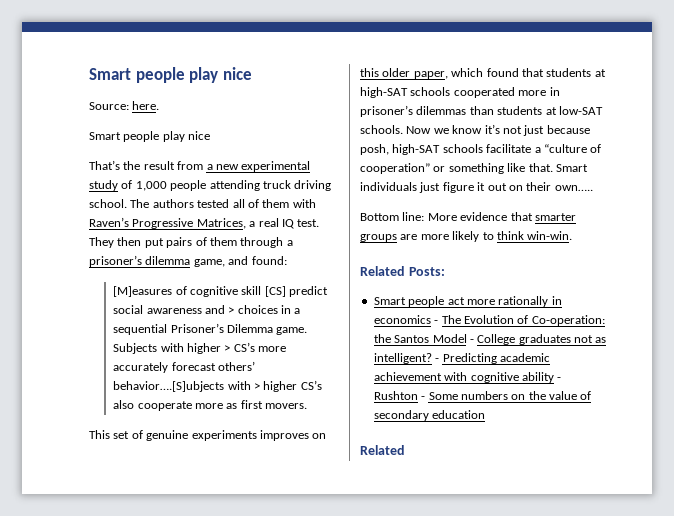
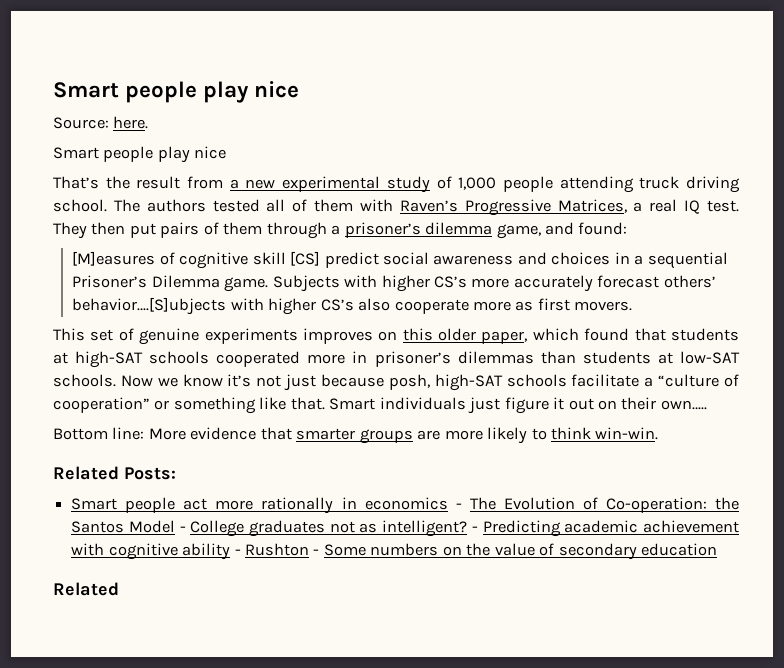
- [M]easures of cognitive skill [CS] predict social awareness and > choices in a sequential Prisoner’s Dilemma game.
+ [M]easures of cognitive skill [CS] predict social awareness and choices in a sequential Prisoner’s Dilemma game.
- Subjects with higher > CS’s more accurately forecast others’ behavior….[S]ubjects with > higher CS’s also cooperate more as first movers.
+ Subjects with higher CS’s more accurately forecast others’ behavior….[S]ubjects with higher CS’s also cooperate more as first movers.

